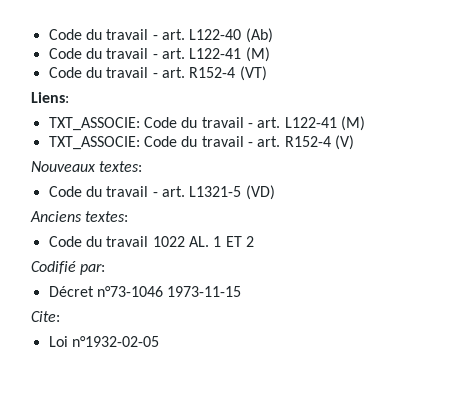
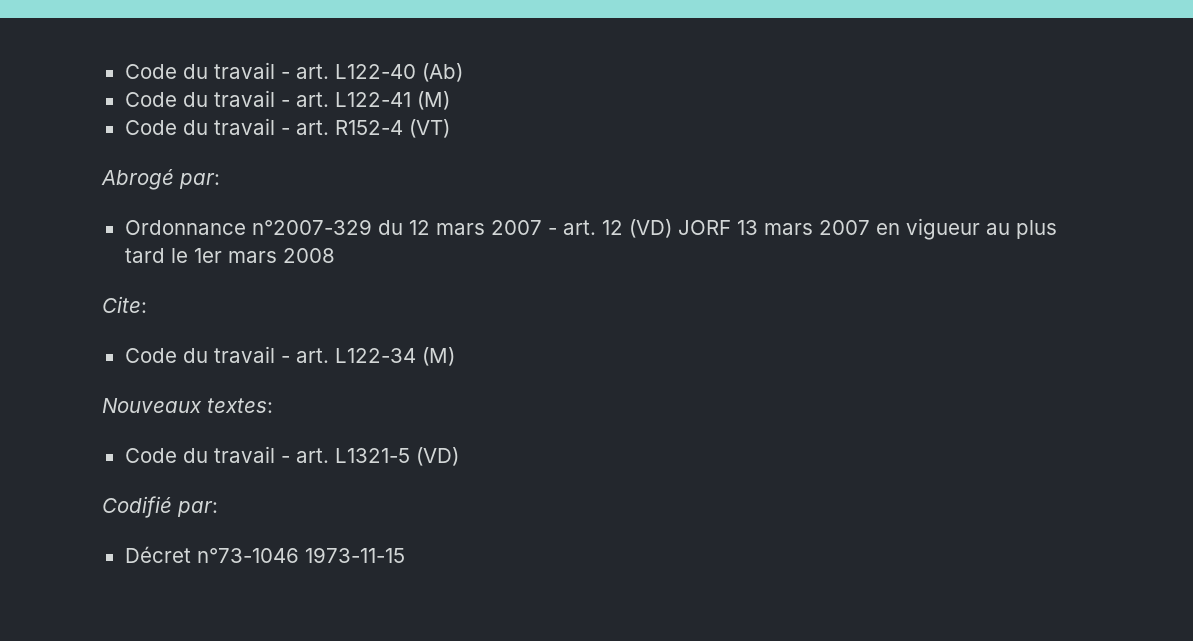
- Liens:
- TXT_ASSOCIE: Code du travail - art. L122-41 (M)
- TXT_ASSOCIE: Code du travail - art. R152-4 (V)
+ Abrogé par:
+ Ordonnance n°2007-329 du 12 mars 2007 - art. 12 (VD) JORF 13 mars 2007 en vigueur au plus tard le 1er mars 2008
+ Cite:
+ Code du travail - art. L122-34 (M)
- Anciens textes:
- Code du travail 1022 AL. 1 ET 2
- Cite:
- Loi n°1932-02-05

